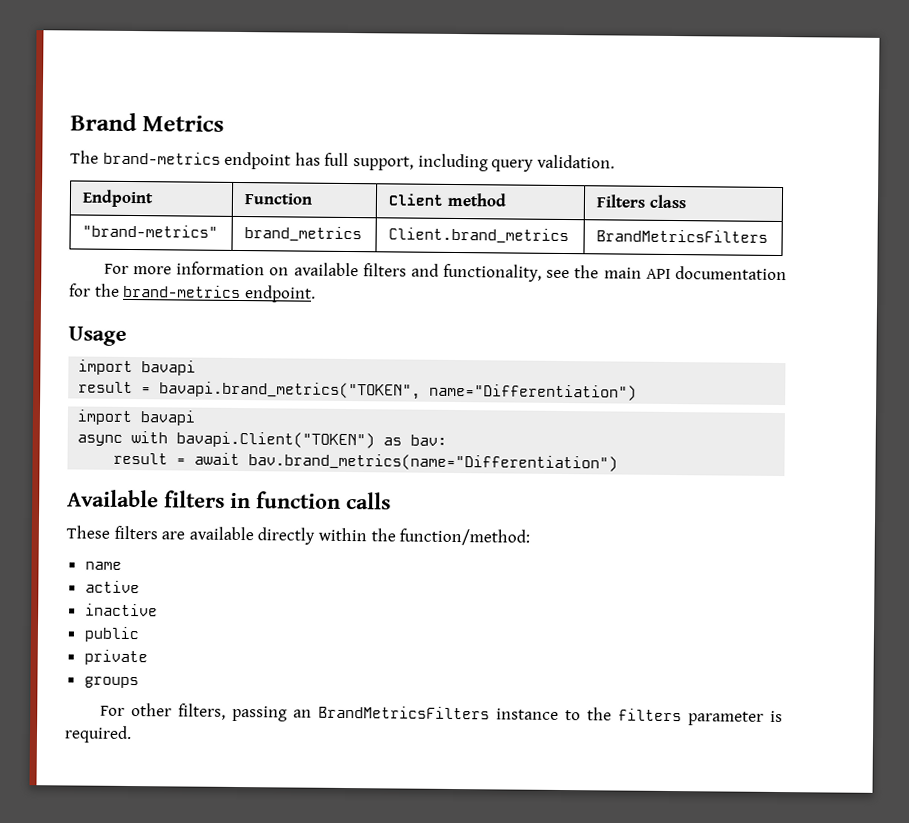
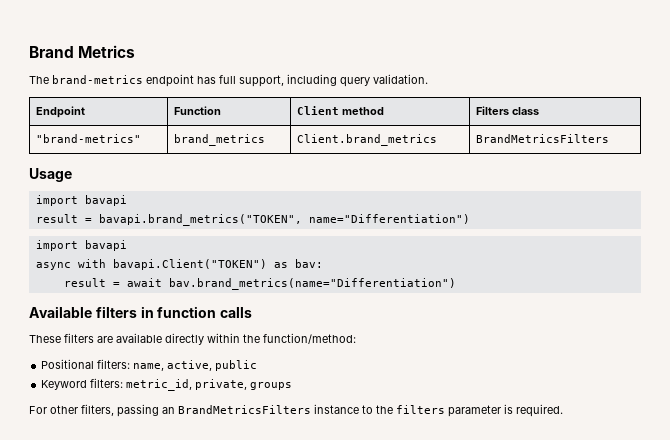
- For more information on available filters and functionality, see the main API documentation for the brand-metrics endpoint.
- name
- active
- inactive
- public
- private
- groups
+ Positional filters: name, active, public
+ Keyword filters: metric_id, private, groups

